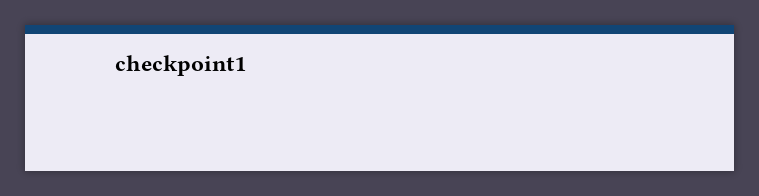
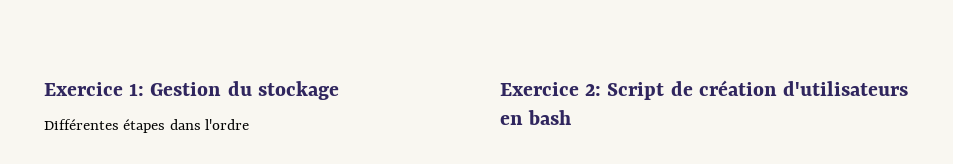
- checkpoint1
+ Exercice 1: Gestion du stockage
+ Différentes étapes dans l'ordre
+ Exercice 2: Script de création d'utilisateurs en bash

